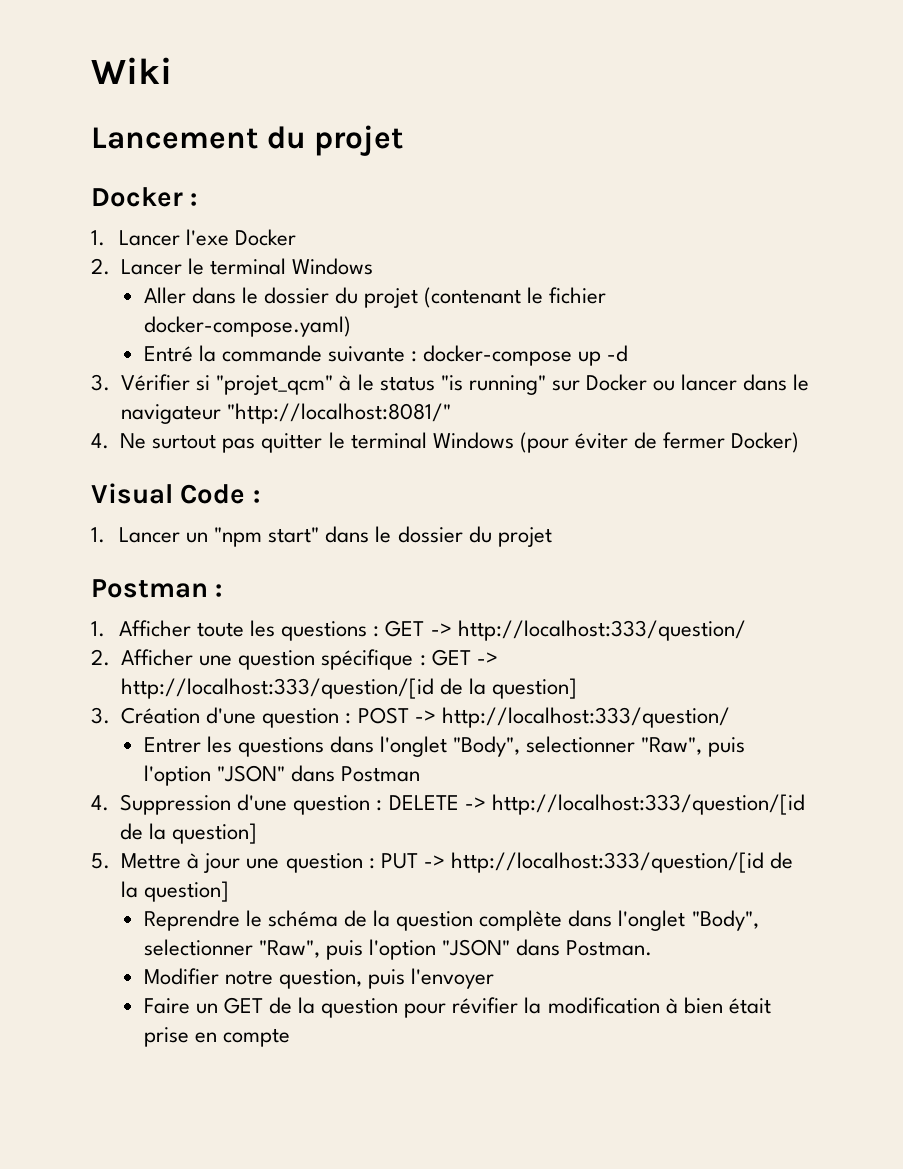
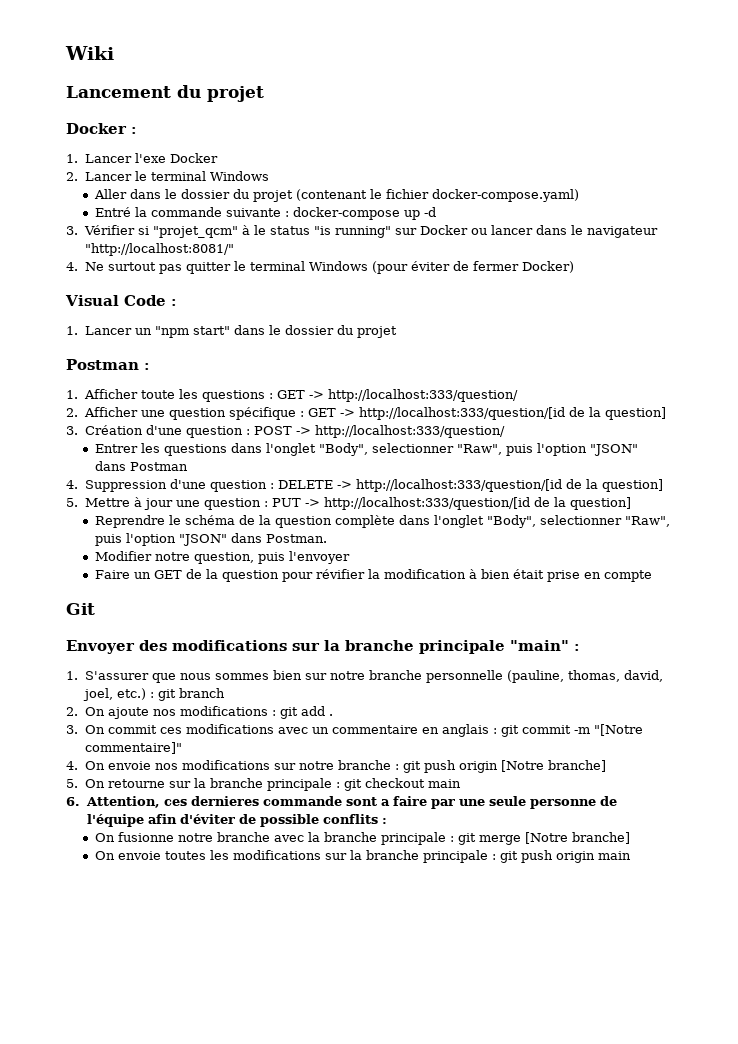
+ Git
+ Envoyer des modifications sur la branche principale "main" :
+ 1. S'assurer que nous sommes bien sur notre branche personnelle (pauline, thomas, david, joel, etc.) : git branch
+ 2. On ajoute nos modifications : git add .
+ 3. On commit ces modifications avec un commentaire en anglais : git commit -m "[Notre commentaire]"
+ 4. On envoie nos modifications sur notre branche : git push origin [Notre branche]
+ 5. On retourne sur la branche principale : git checkout main
+ 6. Attention, ces dernieres commande sont a faire par une seule personne de l'équipe afin d'éviter de possible conflits :
+ On fusionne notre branche avec la branche principale : git merge [Notre branche]
+ On envoie toutes les modifications sur la branche principale : git push origin main

